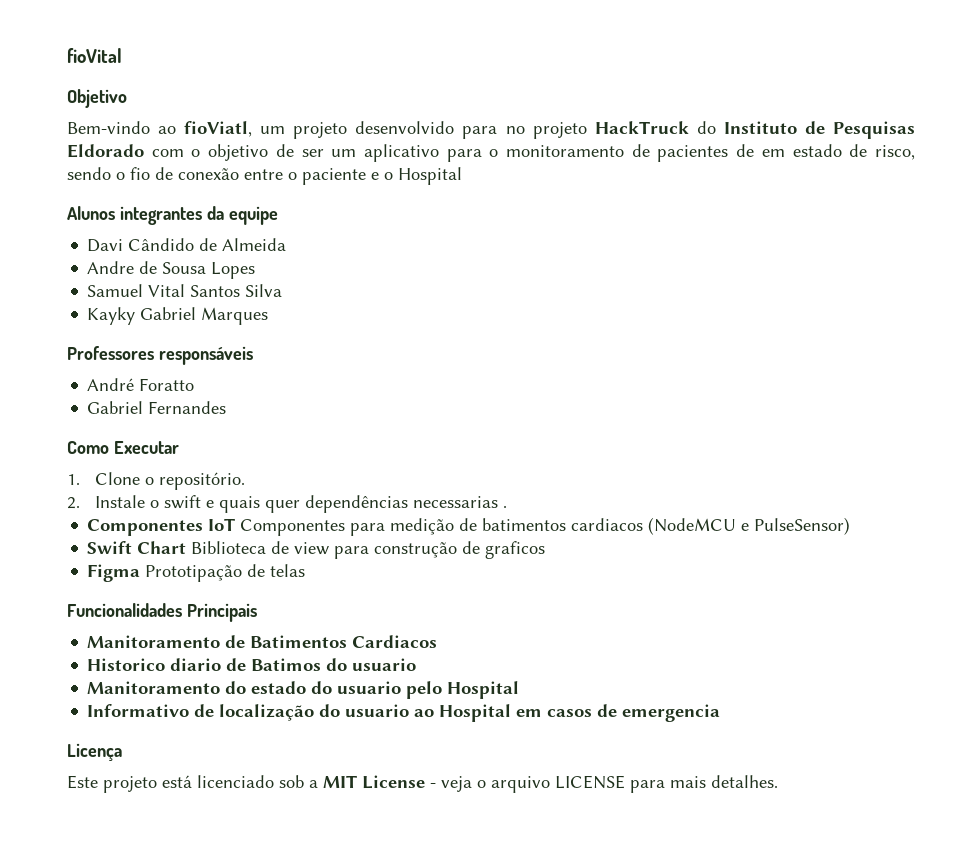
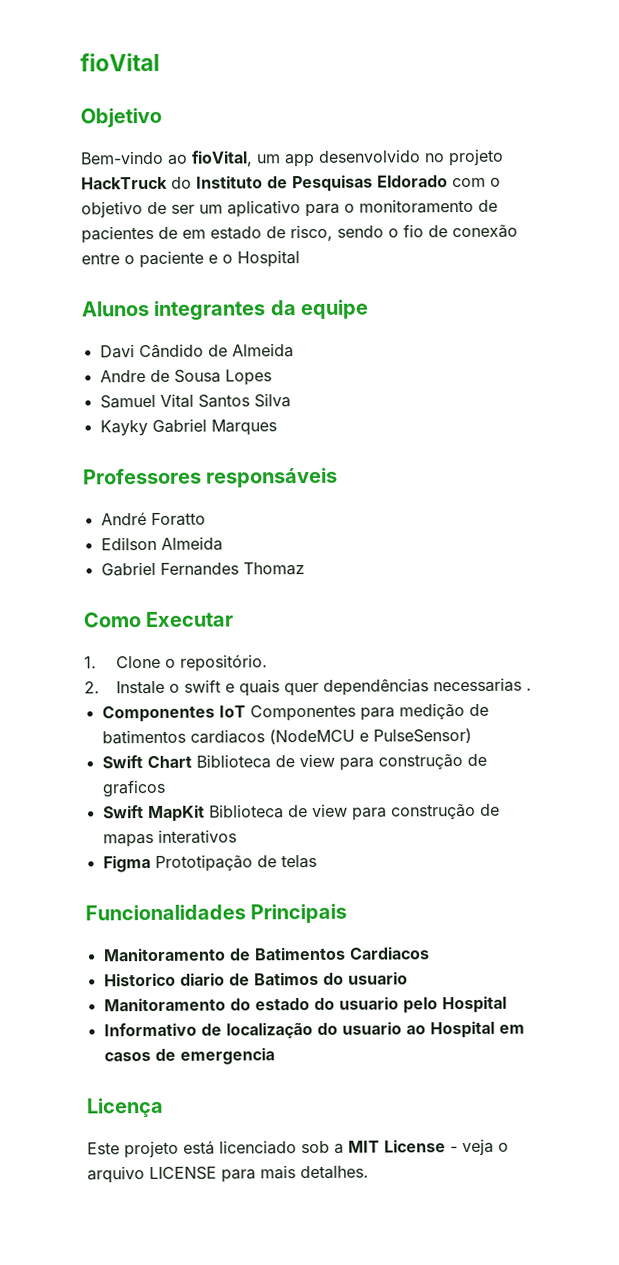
- Bem-vindo ao fioViatl, um projeto desenvolvido para no projeto HackTruck do Instituto de Pesquisas Eldorado com o objetivo de ser um aplicativo para o monitoramento de pacientes de em estado de risco, sendo o fio de conexão entre o paciente e o Hospital
+ Bem-vindo ao fioVital, um app desenvolvido no projeto HackTruck do Instituto de Pesquisas Eldorado com o objetivo de ser um aplicativo para o monitoramento de pacientes de em estado de risco, sendo o fio de conexão entre o paciente e o Hospital
+ Edilson Almeida
- Gabriel Fernandes
+ Gabriel Fernandes Thomaz
+ Swift MapKit Biblioteca de view para construção de mapas interativos

